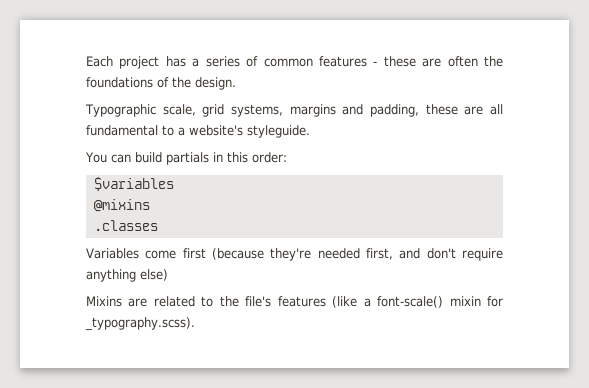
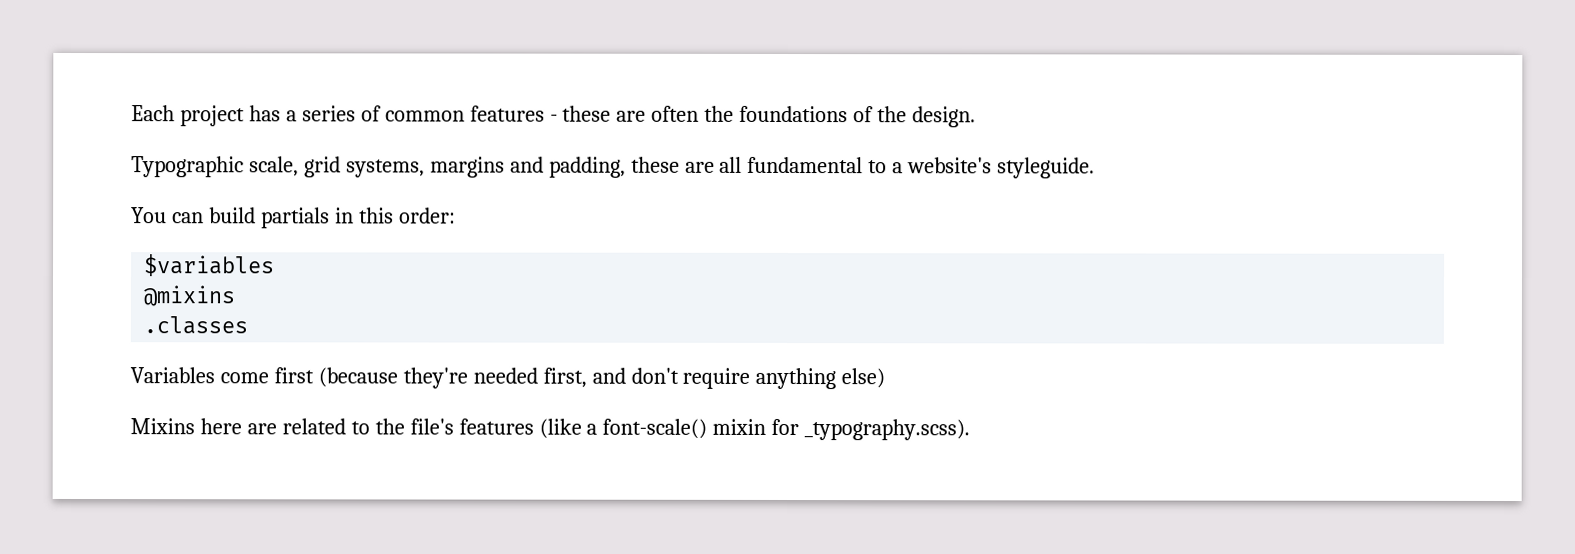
- Mixins are related to the file's features (like a font-scale() mixin for _typography.scss).
+ Mixins here are related to the file's features (like a font-scale() mixin for _typography.scss).

